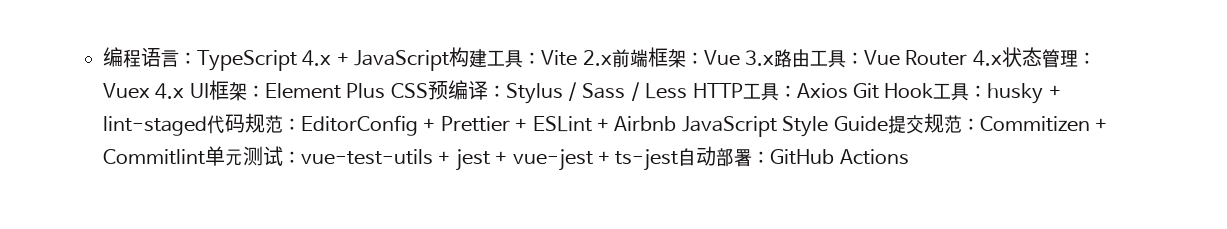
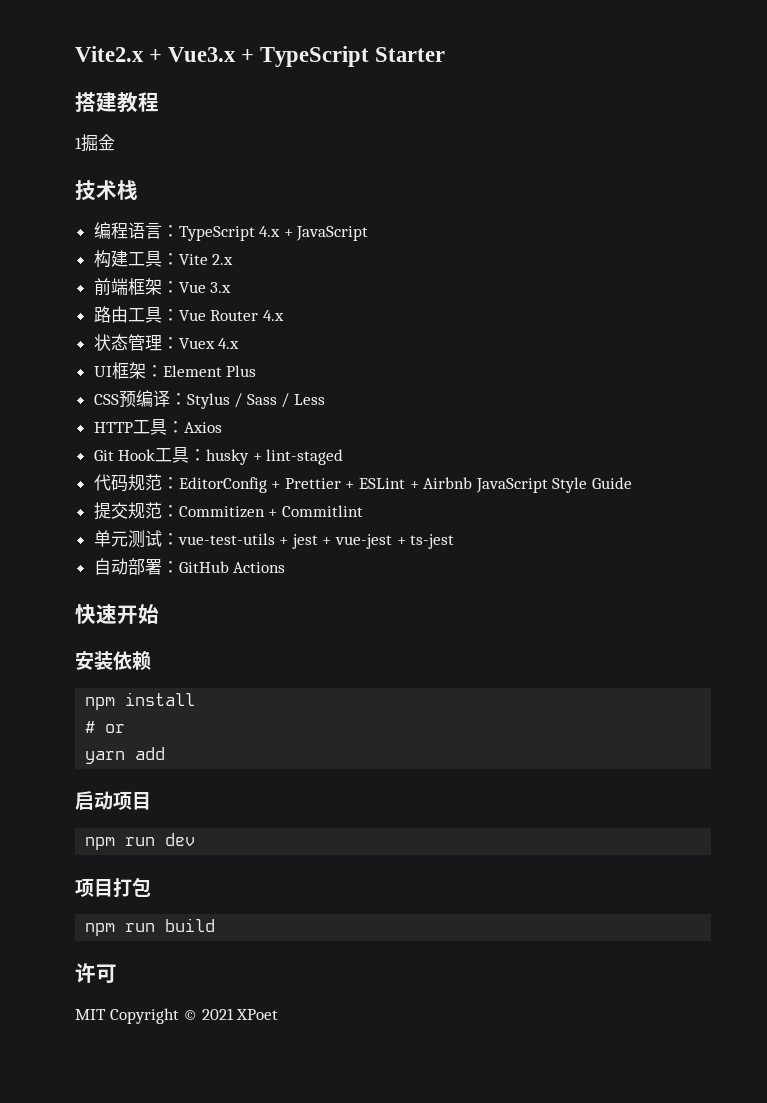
+ Vite2.x + Vue3.x + TypeScript Starter
+ 搭建教程
+ 1掘金
+ 技术栈
- TypeScript 4.x + JavaScript构建工具：
+ TypeScript 4.x + JavaScript
+ 构建工具：
- Vite 2.x前端框架：
+ Vite 2.x
+ 前端框架：
- Vue 3.x路由工具：
+ Vue 3.x
+ 路由工具：
- Vue Router 4.x状态管理：
+ Vue Router 4.x
+ 状态管理：
- Vuex 4.x UI框架：
+ Vuex 4.x
+ UI框架：
- Element Plus CSS预编译：
+ Element Plus
+ CSS预编译：
- Stylus / Sass / Less HTTP工具：
+ Stylus / Sass / Less
+ HTTP工具：
- Axios Git Hook工具：
+ Axios
+ Git Hook工具：
- husky + lint-staged代码规范：
+ husky + lint-staged
+ 代码规范：
- EditorConfig + Prettier + ESLint + Airbnb JavaScript Style Guide提交规范：
+ EditorConfig + Prettier + ESLint + Airbnb JavaScript Style Guide
+ 提交规范：
- Commitizen + Commitlint单元测试：
+ Commitizen + Commitlint
+ 单元测试：
- vue-test-utils + jest + vue-jest + ts-jest自动部署：
+ vue-test-utils + jest + vue-jest + ts-jest
+ 自动部署：
+ 快速开始
+ 安装依赖
+ npm install
+ # or
+ yarn add
+ 启动项目
+ npm run dev
+ 项目打包
+ npm run build
+ 许可
+ MIT Copyright © 2021 XPoet

